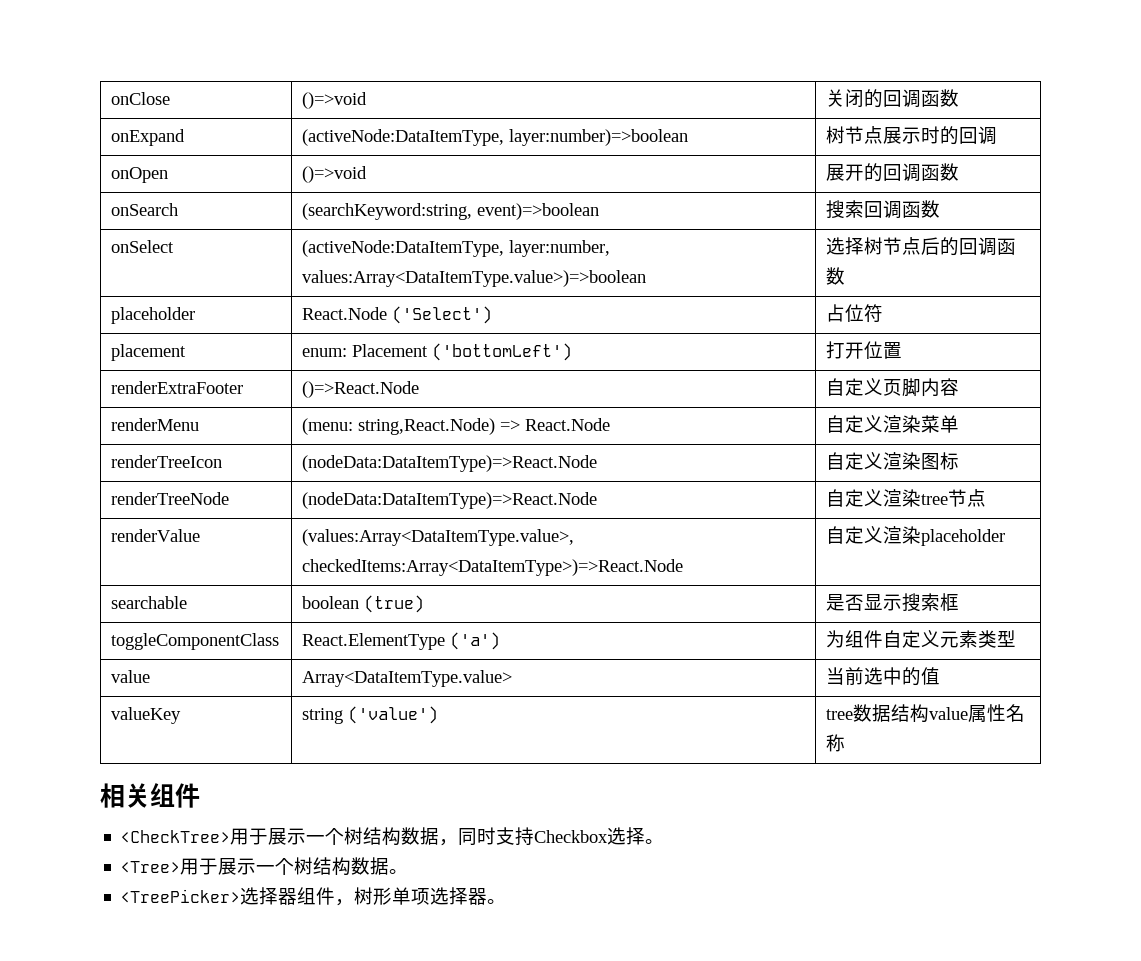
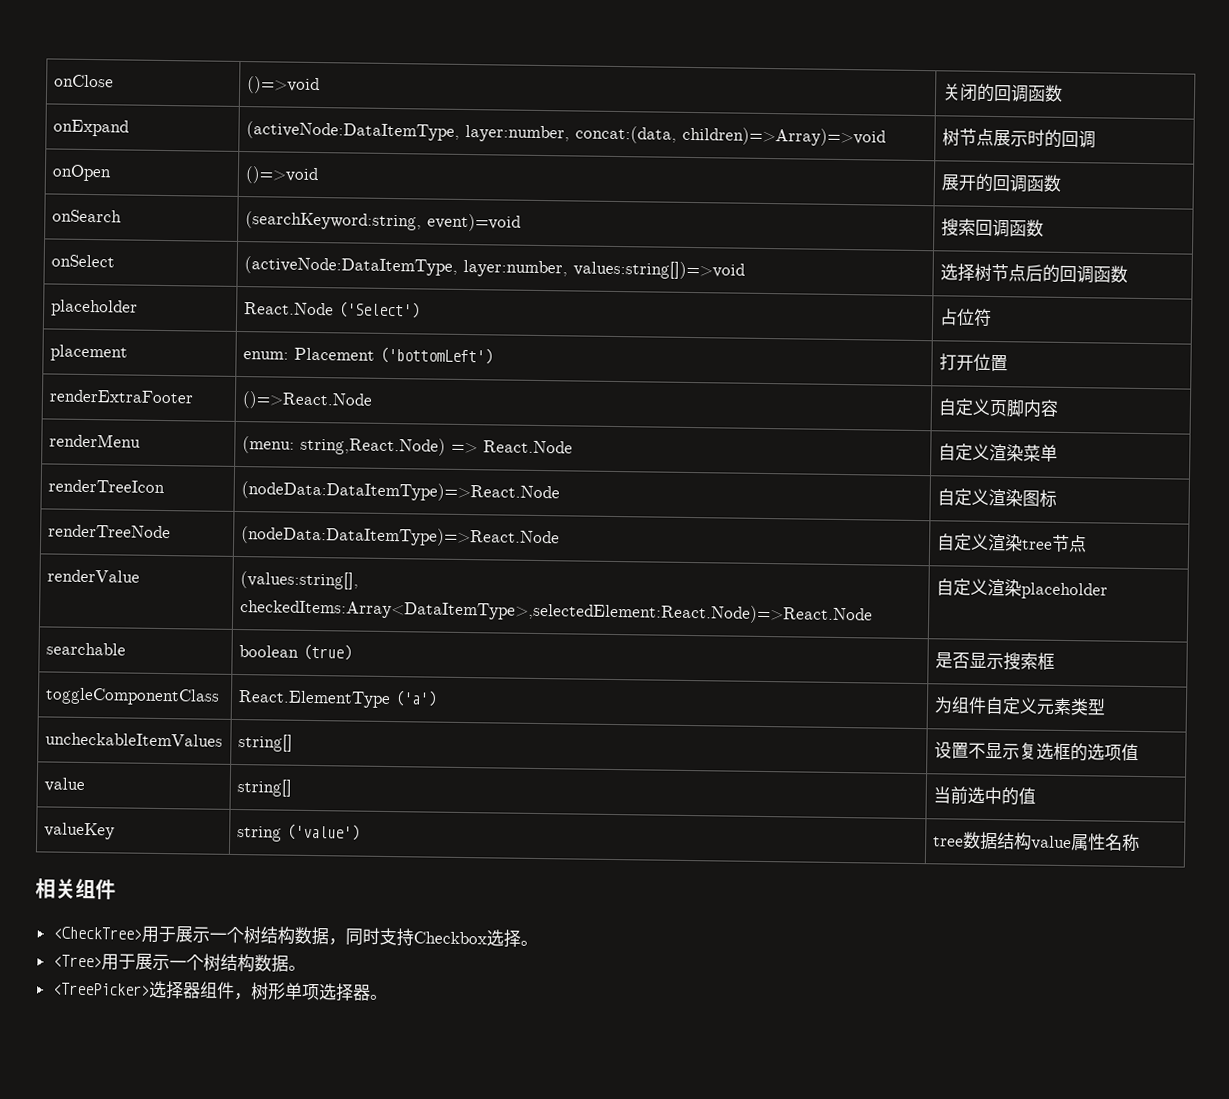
- onExpand | (activeNode:DataItemType, layer:number)=>boolean | 树节点展示时的回调
+ onExpand | (activeNode:DataItemType, layer:number, concat:(data, children)=>Array)=>void | 树节点展示时的回调
- onSearch | (searchKeyword:string, event)=>boolean | 搜索回调函数
+ onSearch | (searchKeyword:string, event)=void | 搜索回调函数
- onSelect | (activeNode:DataItemType, layer:number, values:Array<DataItemType.value>)=>boolean | 选择树节点后的回调函数
+ onSelect | (activeNode:DataItemType, layer:number, values:string[])=>void | 选择树节点后的回调函数
- renderValue | (values:Array<DataItemType.value>, checkedItems:Array<DataItemType>)=>React.Node | 自定义渲染placeholder
+ renderValue | (values:string[], checkedItems:Array<DataItemType>,selectedElement:React.Node)=>React.Node | 自定义渲染placeholder
+ uncheckableItemValues | string[] | 设置不显示复选框的选项值
- value | Array<DataItemType.value> | 当前选中的值
+ value | string[] | 当前选中的值

